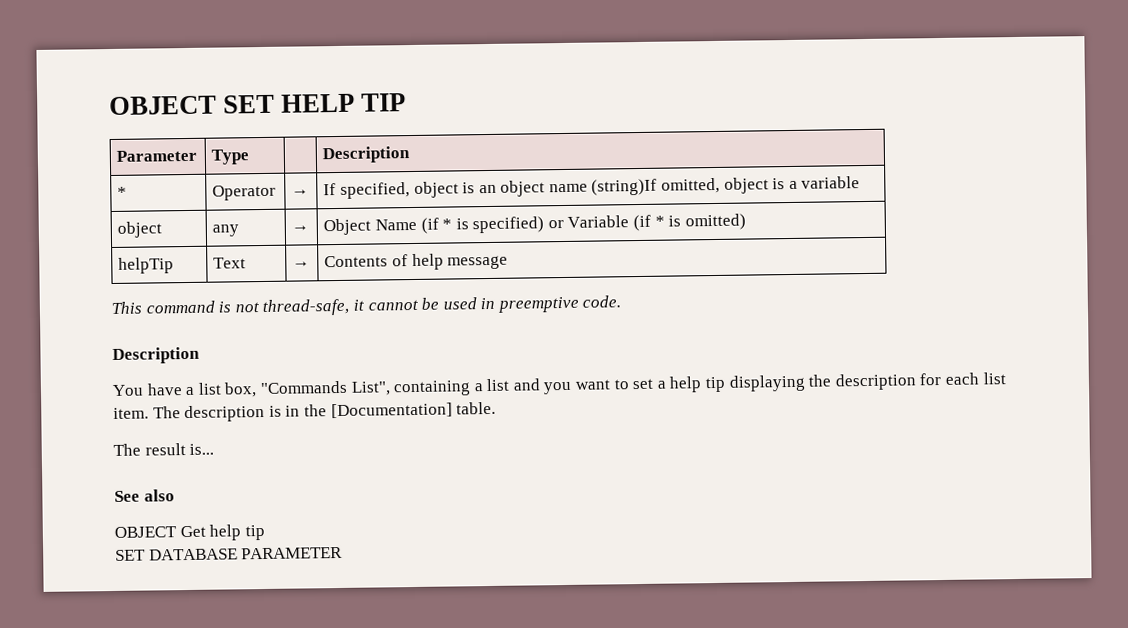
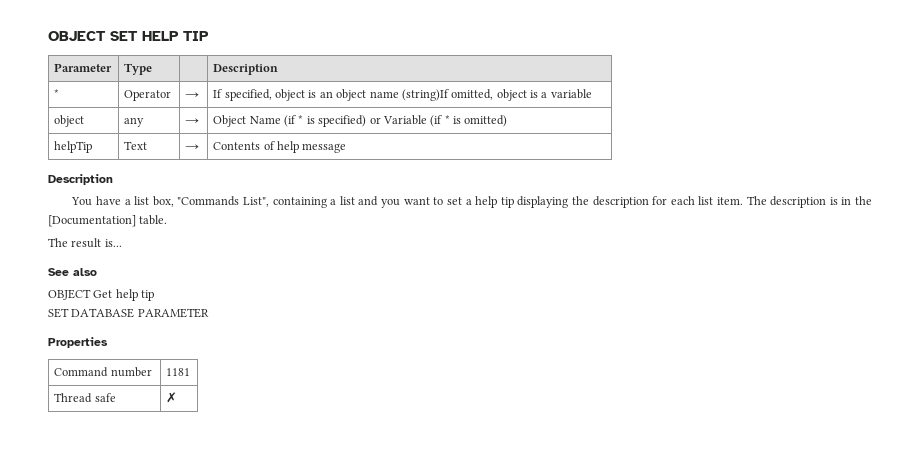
- This command is not thread-safe, it cannot be used in preemptive code.
+ Properties
+ Command number | 1181
+ Thread safe | ✗

